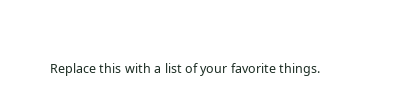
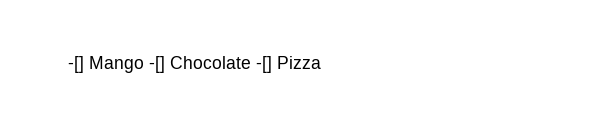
- Replace this with a list of your favorite things.
+ -[] Mango -[] Chocolate -[] Pizza

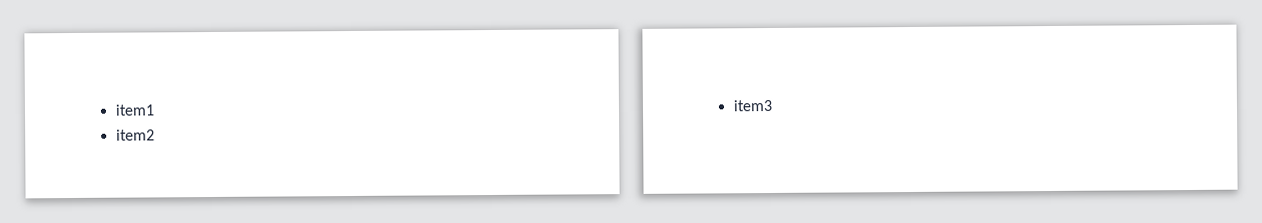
- -[] Mango -[] Chocolate -[] Pizza
+ item1
+ item2
+ item3

